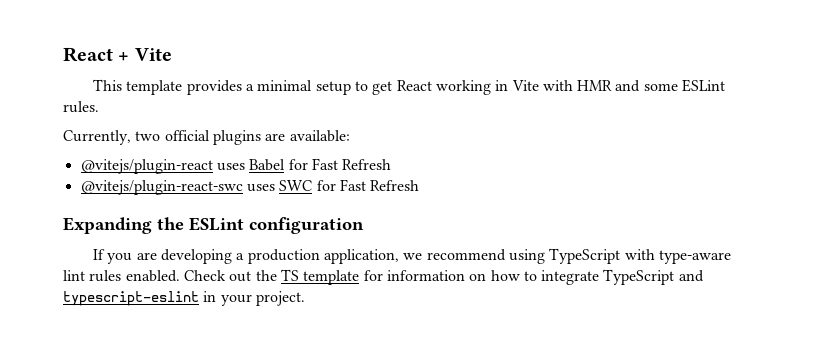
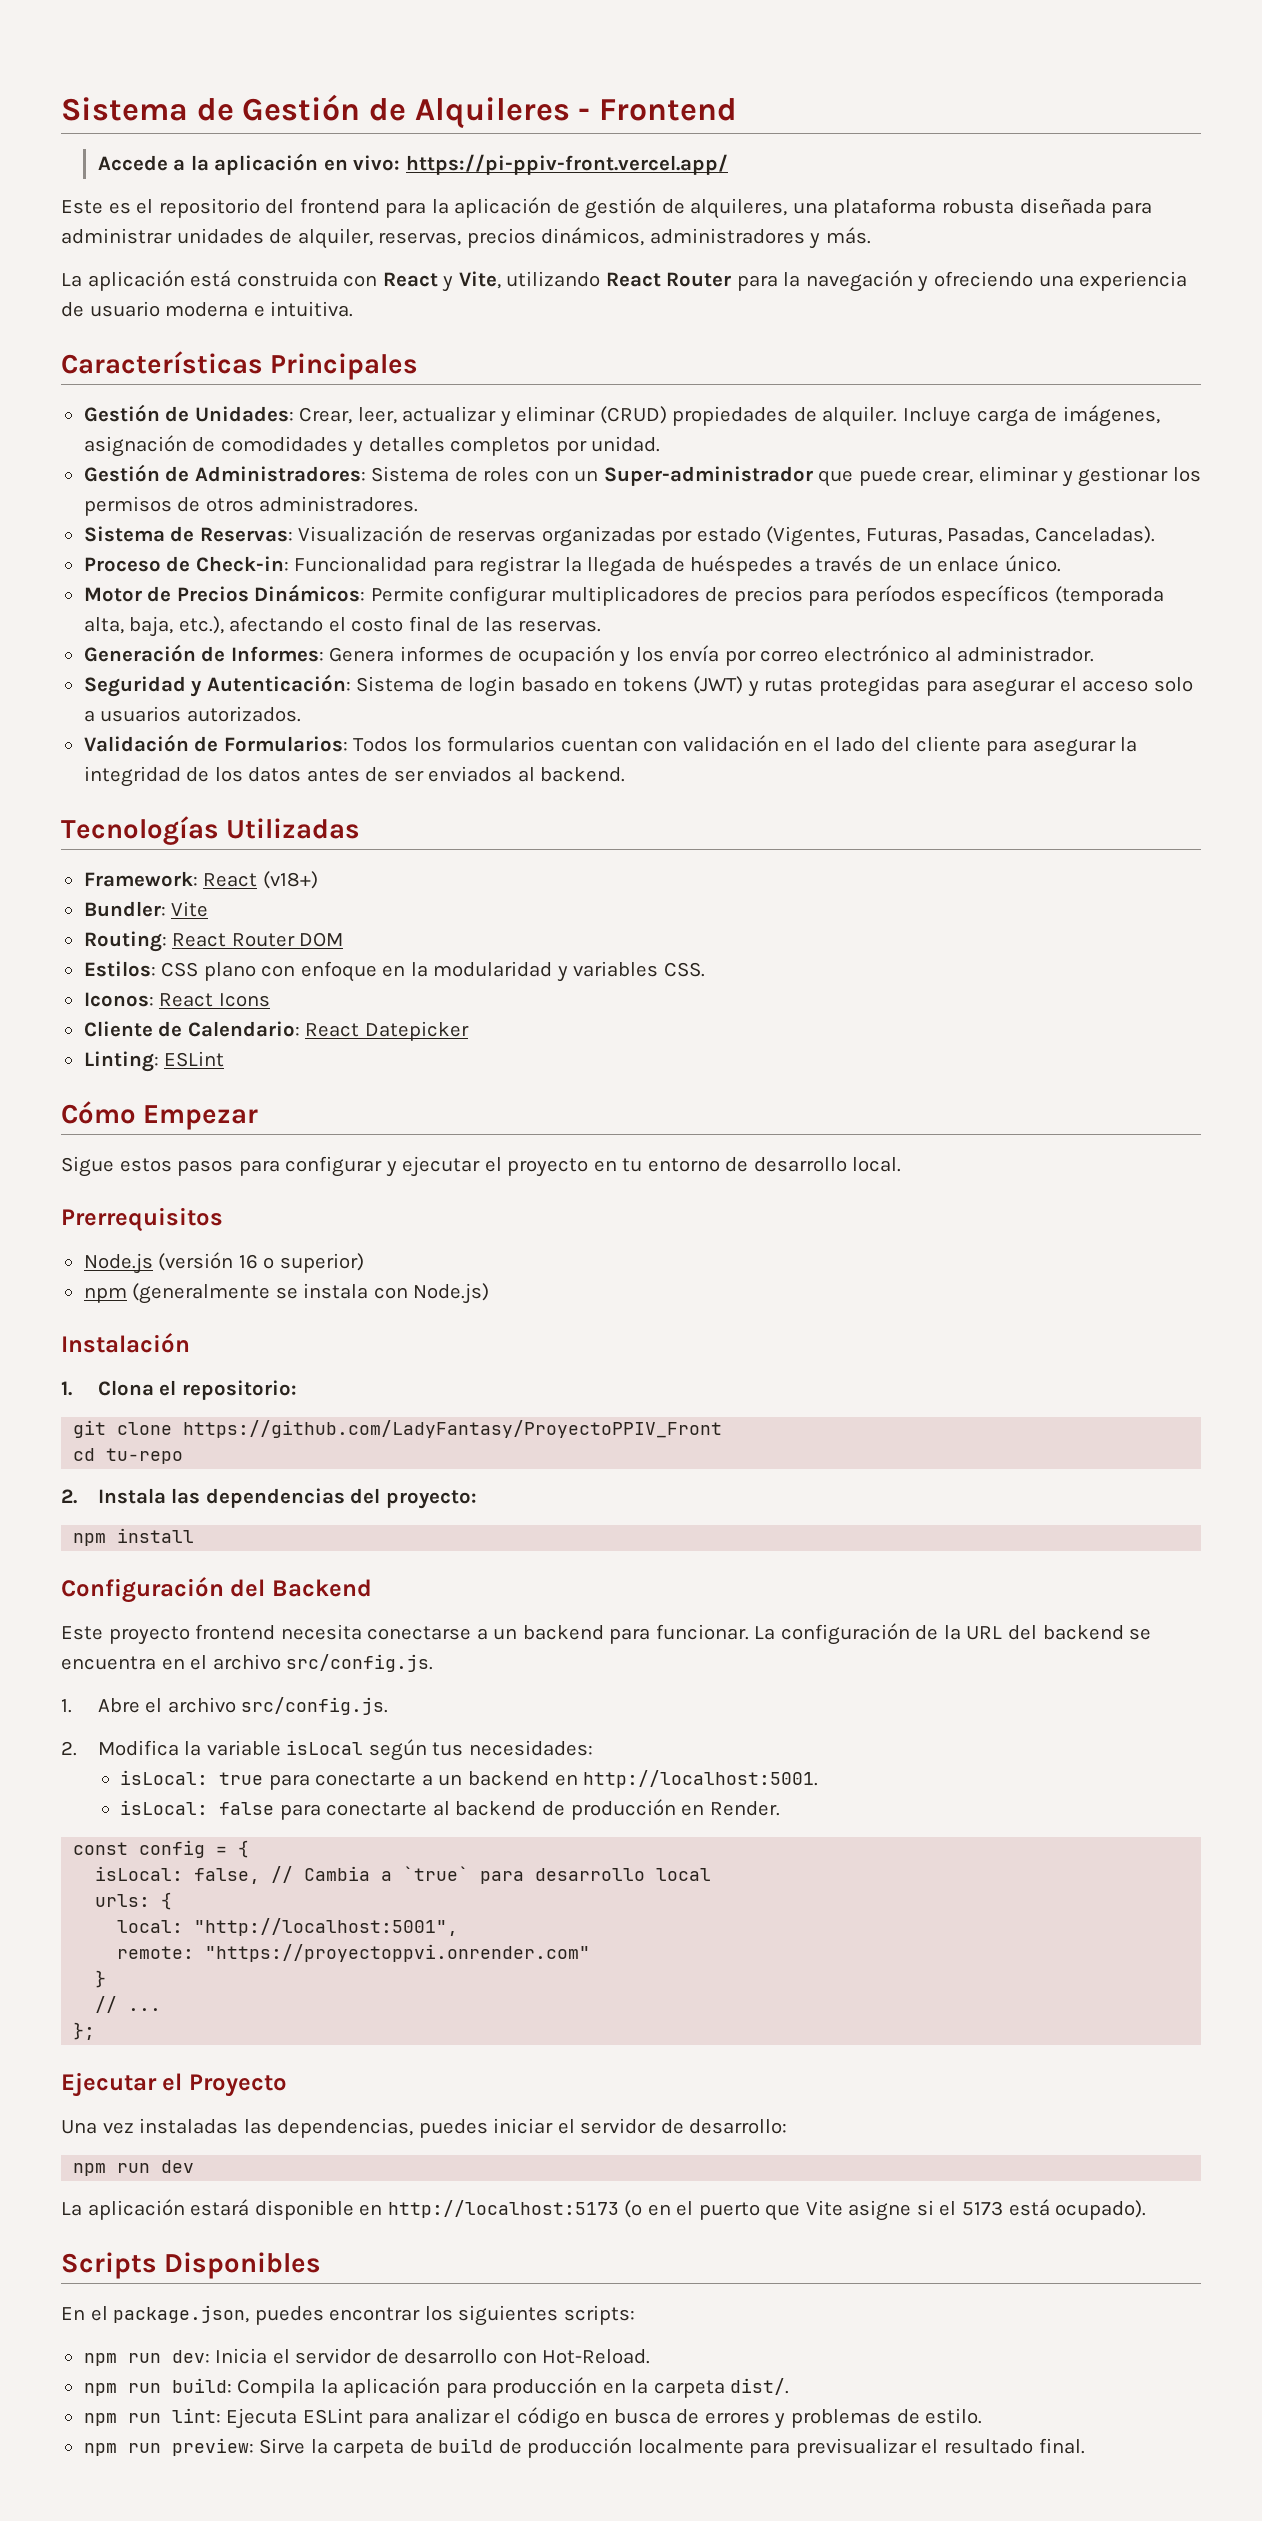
- React + Vite
- This template provides a minimal setup to get React working in Vite with HMR and some ESLint rules.
- Currently, two official plugins are available:
- @vitejs/plugin-react uses Babel for Fast Refresh
- @vitejs/plugin-react-swc uses SWC for Fast Refresh
- Expanding the ESLint configuration
- If you are developing a production application, we recommend using TypeScript with type-aware lint rules enabled. Check out the TS template for information on how to integrate TypeScript and typescript-eslint in your project.
+ Sistema de Gestión de Alquileres - Frontend
+ Accede a la aplicación en vivo: https://pi-ppiv-front.vercel.app/
+ Este es el repositorio del frontend para la aplicación de gestión de alquileres, una plataforma robusta diseñada para administrar unidades de alquiler, reservas, precios dinámicos, administradores y más.
+ La aplicación está construida con React y Vite, utilizando React Router para la navegación y ofreciendo una experiencia de usuario moderna e intuitiva.
+ Características Principales
+ Gestión de Unidades: Crear, leer, actualizar y eliminar (CRUD) propiedades de alquiler. Incluye carga de imágenes, asignación de comodidades y detalles completos por unidad.
+ Gestión de Administradores: Sistema de roles con un Super-administrador que puede crear, eliminar y gestionar los permisos de otros administradores.
+ Sistema de Reservas: Visualización de reservas organizadas por estado (Vigentes, Futuras, Pasadas, Canceladas).
+ Proceso de Check-in: Funcionalidad para registrar la llegada de huéspedes a través de un enlace único.
+ Motor de Precios Dinámicos: Permite configurar multiplicadores de precios para períodos específicos (temporada alta, baja, etc.), afectando el costo final de las reservas.
+ Generación de Informes: Genera informes de ocupación y los envía por correo electrónico al administrador.
+ Seguridad y Autenticación: Sistema de login basado en tokens (JWT) y rutas protegidas para asegurar el acceso solo a usuarios autorizados.
+ Validación de Formularios: Todos los formularios cuentan con validación en el lado del cliente para asegurar la integridad de los datos antes de ser enviados al backend.
+ Tecnologías Utilizadas
+ Framework: React (v18+)
+ Bundler: Vite
+ Routing: React Router DOM
+ Estilos: CSS plano con enfoque en la modularidad y variables CSS.
+ Iconos: React Icons
+ Cliente de Calendario: React Datepicker
+ Linting: ESLint
+ Cómo Empezar
+ Sigue estos pasos para configurar y ejecutar el proyecto en tu entorno de desarrollo local.
+ Prerrequisitos
+ Node.js (versión 16 o superior)
+ npm (generalmente se instala con Node.js)
+ Instalación
+ 1. Clona el repositorio:
+ git clone https://github.com/LadyFantasy/ProyectoPPIV_Front
+ cd tu-repo
+ 2. Instala las dependencias del proyecto:
+ npm install
+ Configuración del Backend
+ Este proyecto frontend necesita conectarse a un backend para funcionar. La configuración de la URL del backend se encuentra en el archivo src/config.js.
+ 1. Abre el archivo src/config.js.
+ 2. Modifica la variable isLocal según tus necesidades:
+ isLocal: true para conectarte a un backend en http://localhost:5001.
+ isLocal: false para conectarte al backend de producción en Render.
+ const config = {
+ isLocal: false, // Cambia a `true` para desarrollo local
+ urls: {
+ local: "http://localhost:5001",
+ remote: "https://proyectoppvi.onrender.com"
+ }
+ // ...
+ };
+ Ejecutar el Proyecto
+ Una vez instaladas las dependencias, puedes iniciar el servidor de desarrollo:
+ npm run dev
+ La aplicación estará disponible en http://localhost:5173 (o en el puerto que Vite asigne si el 5173 está ocupado).
+ Scripts Disponibles
+ En el package.json, puedes encontrar los siguientes scripts:
+ npm run dev: Inicia el servidor de desarrollo con Hot-Reload.
+ npm run build: Compila la aplicación para producción en la carpeta dist/.
+ npm run lint: Ejecuta ESLint para analizar el código en busca de errores y problemas de estilo.
+ npm run preview: Sirve la carpeta de build de producción localmente para previsualizar el resultado final.

